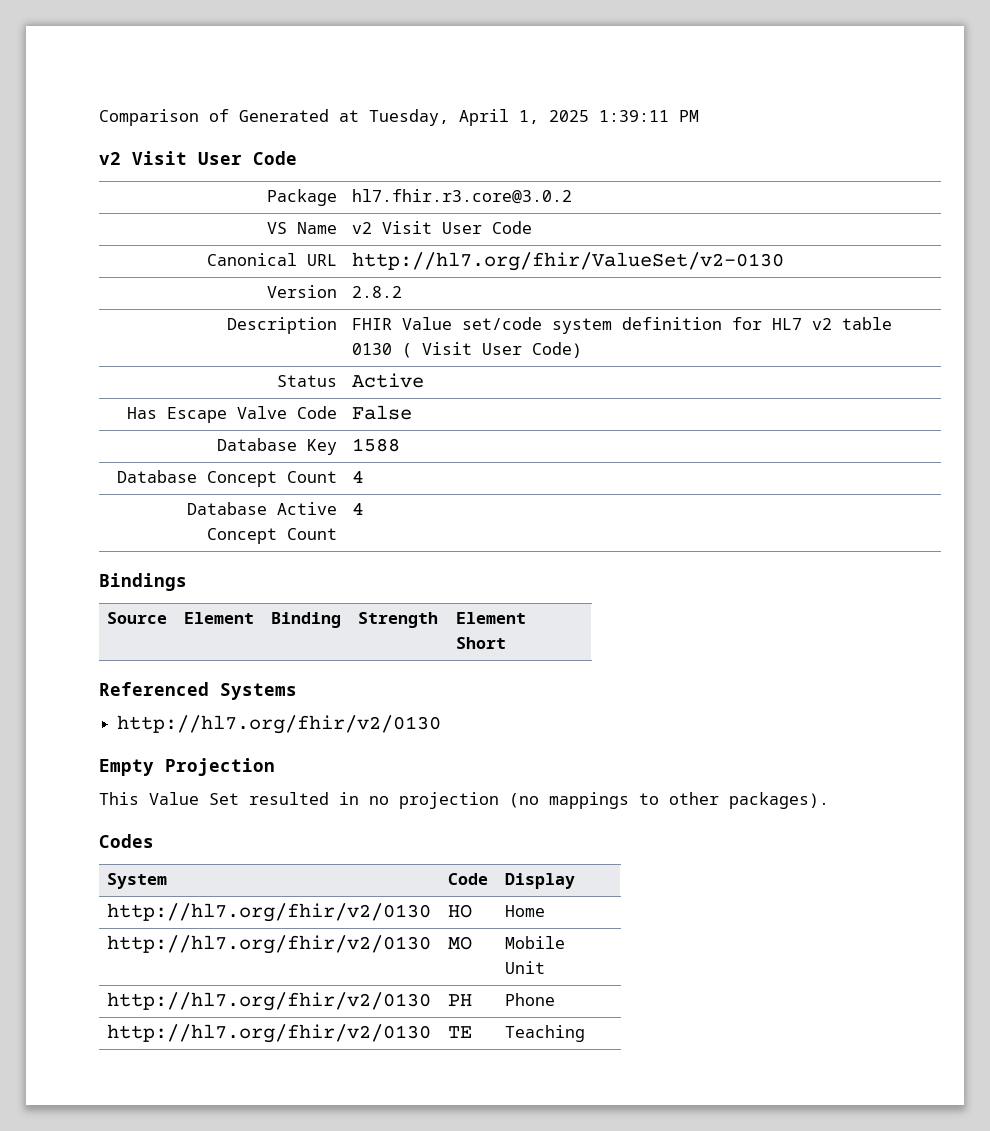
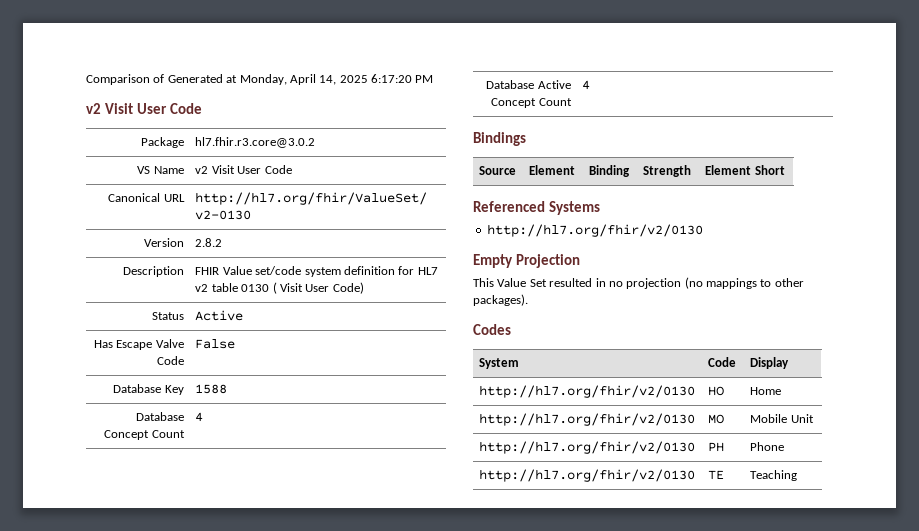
- Comparison of Generated at Tuesday, April 1, 2025 1:39:11 PM
+ Comparison of Generated at Monday, April 14, 2025 6:17:20 PM

